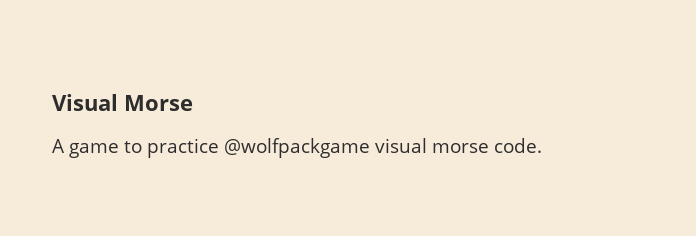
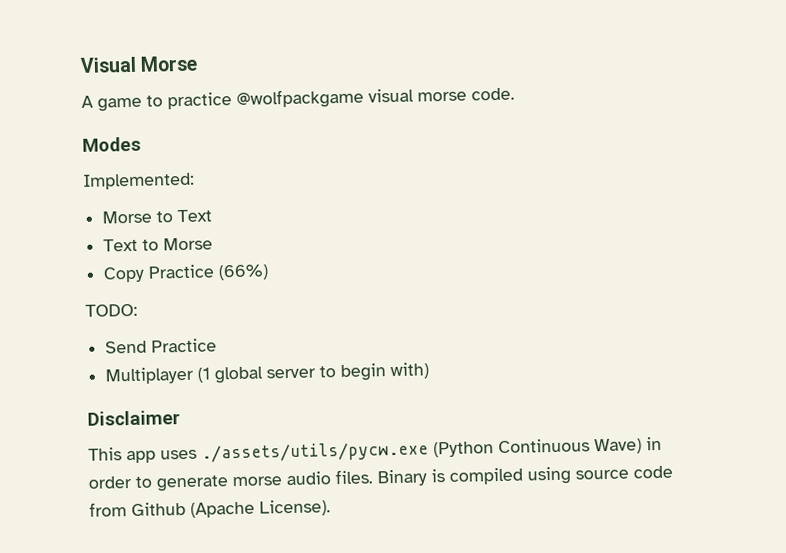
+ Modes
+ Implemented:
+ Morse to Text
+ Text to Morse
+ Copy Practice (66%)
+ TODO:
+ Send Practice
+ Multiplayer (1 global server to begin with)
+ Disclaimer
+ This app uses ./assets/utils/pycw.exe (Python Continuous Wave) in order to generate morse audio files. Binary is compiled using source code from Github (Apache License).

